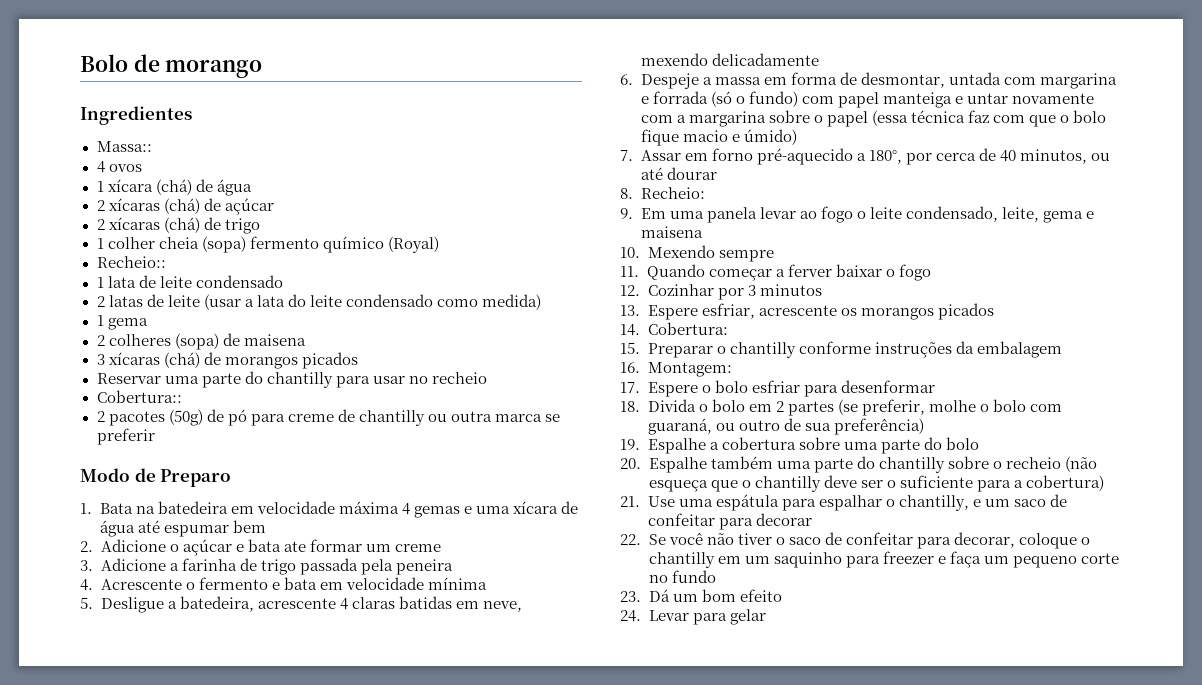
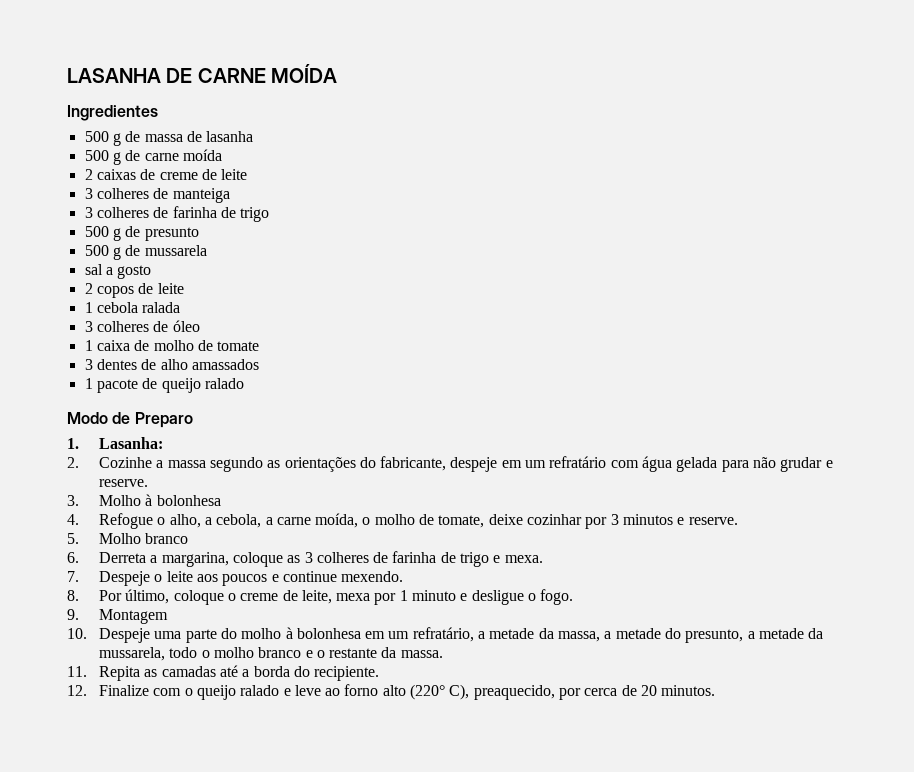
- Bolo de morango
+ LASANHA DE CARNE MOÍDA
  Ingredientes
- Massa::
- 4 ovos
- 1 xícara (chá) de água
- 2 xícaras (chá) de açúcar
- 2 xícaras (chá) de trigo
- 1 colher cheia (sopa) fermento químico (Royal)
- Recheio::
- 1 lata de leite condensado
- 2 latas de leite (usar a lata do leite condensado como medida)
- 1 gema
- 2 colheres (sopa) de maisena
- 3 xícaras (chá) de morangos picados
- Reservar uma parte do chantilly para usar no recheio
- Cobertura::
- 2 pacotes (50g) de pó para creme de chantilly ou outra marca se preferir
+ 500 g de massa de lasanha
+ 500 g de carne moída
+ 2 caixas de creme de leite
+ 3 colheres de manteiga
+ 3 colheres de farinha de trigo
+ 500 g de presunto
+ 500 g de mussarela
+ sal a gosto
+ 2 copos de leite
+ 1 cebola ralada
+ 3 colheres de óleo
+ 1 caixa de molho de tomate
+ 3 dentes de alho amassados
+ 1 pacote de queijo ralado
  Modo de Preparo
- 1. Bata na batedeira em velocidade máxima 4 gemas e uma xícara de água até espumar bem
- 2. Adicione o açúcar e bata ate formar um creme
- 3. Adicione a farinha de trigo passada pela peneira
- 4. Acrescente o fermento e bata em velocidade mínima
- 5. Desligue a batedeira, acrescente 4 claras batidas em neve, mexendo delicadamente
- 6. Despeje a massa em forma de desmontar, untada com margarina e forrada (só o fundo) com papel manteiga e untar novamente com a margarina sobre o papel (essa técnica faz com que o bolo fique macio e úmido)
- 7. Assar em forno pré-aquecido a 180°, por cerca de 40 minutos, ou até dourar
- 8. Recheio:
- 9. Em uma panela levar ao fogo o leite condensado, leite, gema e maisena
- 10. Mexendo sempre
- 11. Quando começar a ferver baixar o fogo
- 12. Cozinhar por 3 minutos
- 13. Espere esfriar, acrescente os morangos picados
- 14. Cobertura:
- 15. Preparar o chantilly conforme instruções da embalagem
- 16. Montagem:
- 17. Espere o bolo esfriar para desenformar
- 18. Divida o bolo em 2 partes (se preferir, molhe o bolo com guaraná, ou outro de sua preferência)
- 19. Espalhe a cobertura sobre uma parte do bolo
- 20. Espalhe também uma parte do chantilly sobre o recheio (não esqueça que o chantilly deve ser o suficiente para a cobertura)
- 21. Use uma espátula para espalhar o chantilly, e um saco de confeitar para decorar
- 22. Se você não tiver o saco de confeitar para decorar, coloque o chantilly em um saquinho para freezer e faça um pequeno corte no fundo
- 23. Dá um bom efeito
- 24. Levar para gelar
+ 1. Lasanha:
+ 2. Cozinhe a massa segundo as orientações do fabricante, despeje em um refratário com água gelada para não grudar e reserve.
+ 3. Molho à bolonhesa
+ 4. Refogue o alho, a cebola, a carne moída, o molho de tomate, deixe cozinhar por 3 minutos e reserve.
+ 5. Molho branco
+ 6. Derreta a margarina, coloque as 3 colheres de farinha de trigo e mexa.
+ 7. Despeje o leite aos poucos e continue mexendo.
+ 8. Por último, coloque o creme de leite, mexa por 1 minuto e desligue o fogo.
+ 9. Montagem
+ 10. Despeje uma parte do molho à bolonhesa em um refratário, a metade da massa, a metade do presunto, a metade da mussarela, todo o molho branco e o restante da massa.
+ 11. Repita as camadas até a borda do recipiente.
+ 12. Finalize com o queijo ralado e leve ao forno alto (220° C), preaquecido, por cerca de 20 minutos.

